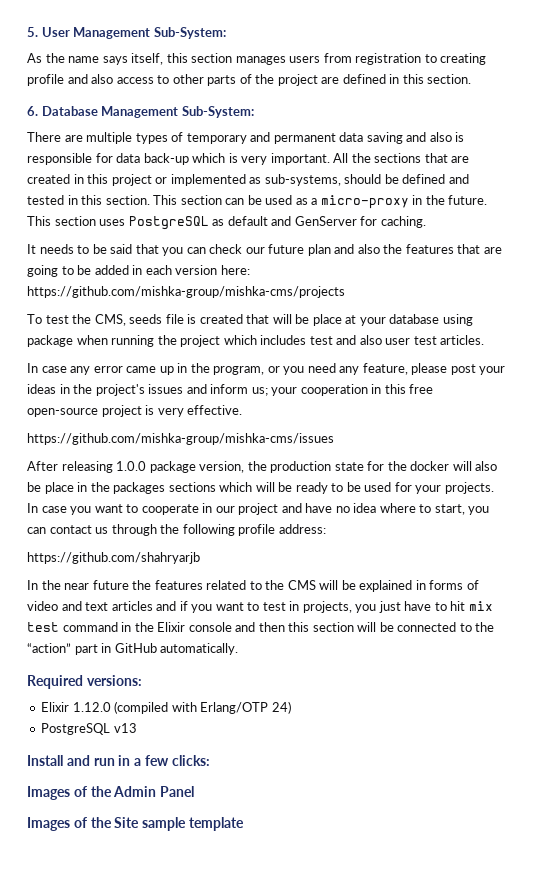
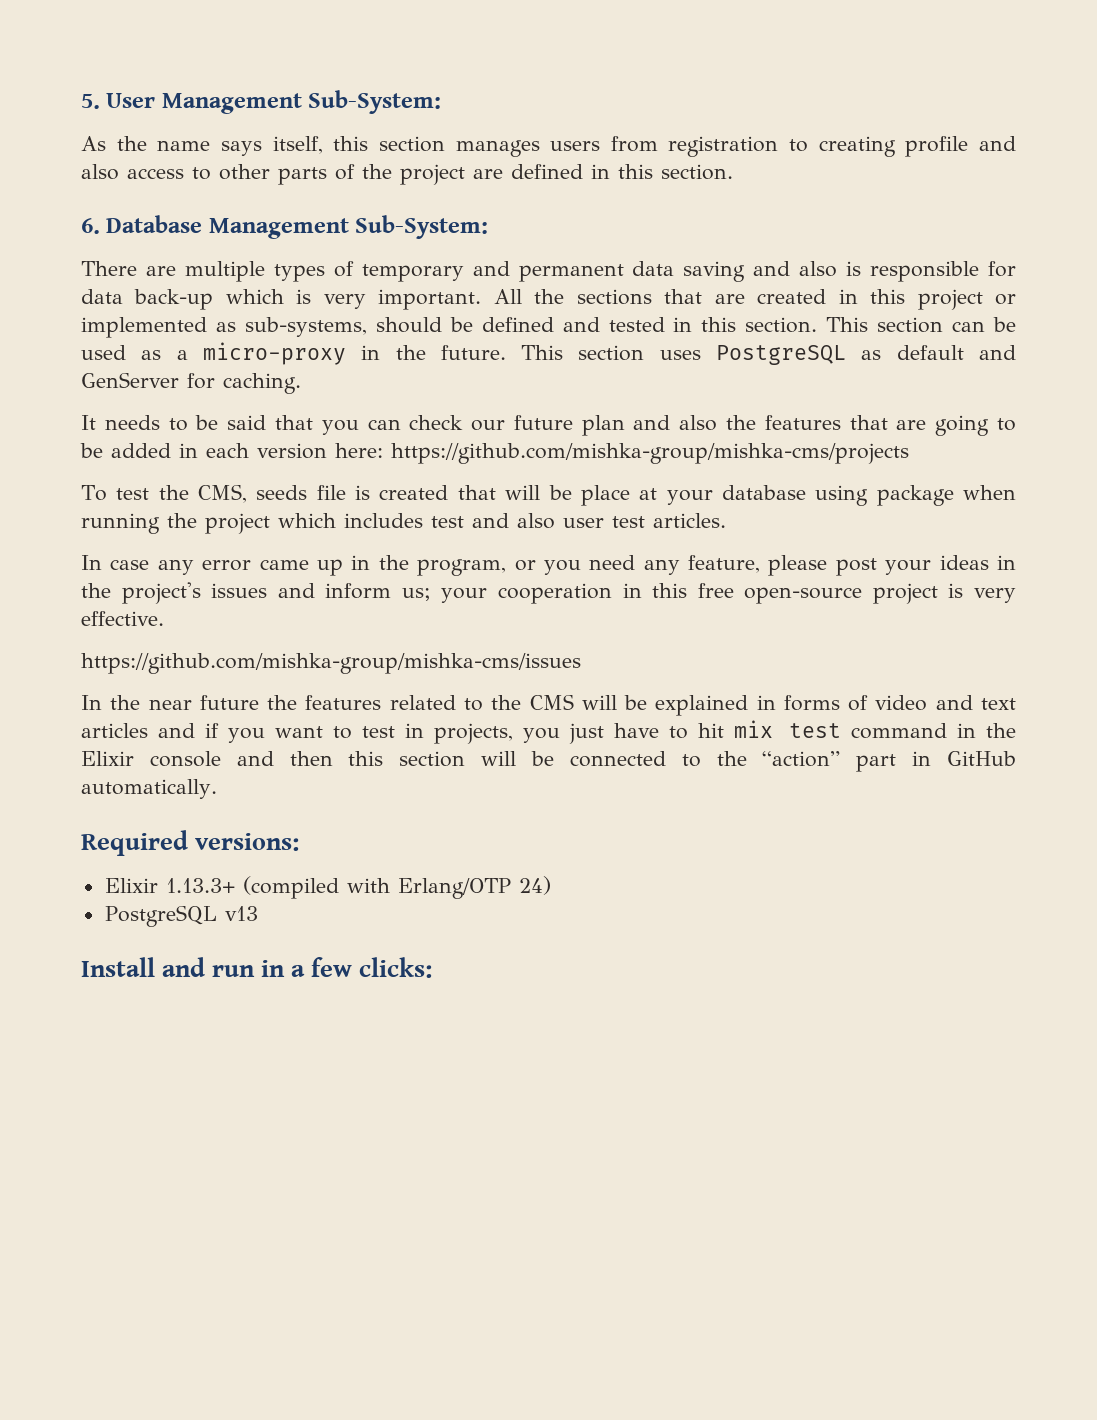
- After releasing 1.0.0 package version, the production state for the docker will also be place in the packages sections which will be ready to be used for your projects. In case you want to cooperate in our project and have no idea where to start, you can contact us through the following profile address:
- https://github.com/shahryarjb
- Elixir 1.12.0 (compiled with Erlang/OTP 24)
+ Elixir 1.13.3+ (compiled with Erlang/OTP 24)
- Images of the Admin Panel
- Images of the Site sample template

